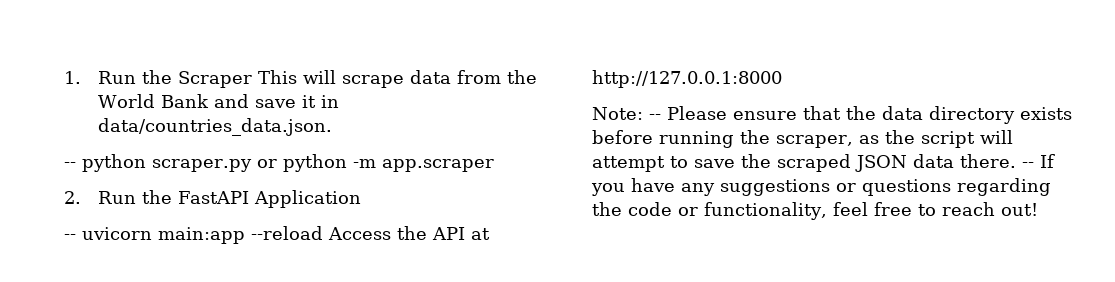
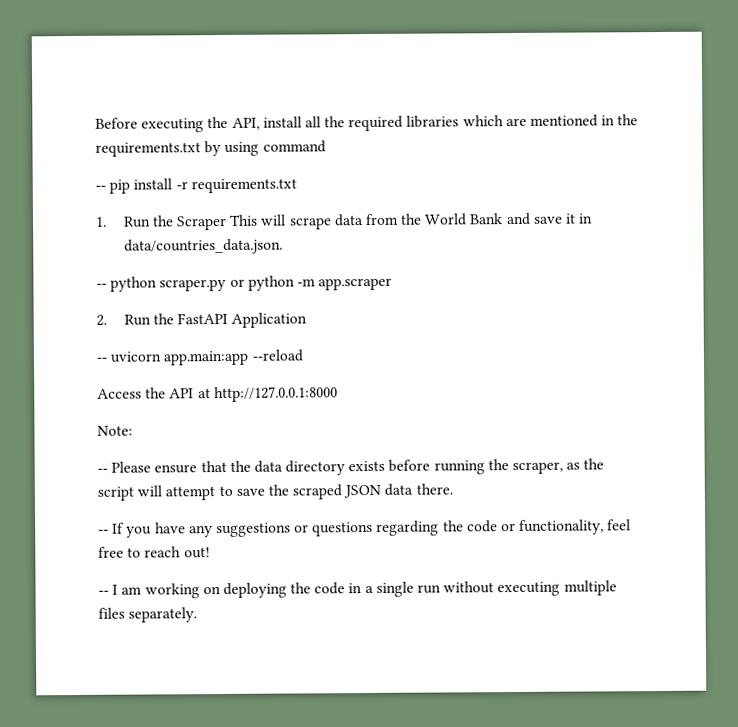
+ Before executing the API, install all the required libraries which are mentioned in the requirements.txt by using command
+ -- pip install -r requirements.txt
- -- uvicorn main:app --reload Access the API at http://127.0.0.1:8000
+ -- uvicorn app.main:app --reload
+ Access the API at http://127.0.0.1:8000
- Note: -- Please ensure that the data directory exists before running the scraper, as the script will attempt to save the scraped JSON data there. -- If you have any suggestions or questions regarding the code or functionality, feel free to reach out!
+ Note:
+ -- Please ensure that the data directory exists before running the scraper, as the script will attempt to save the scraped JSON data there.
+ -- If you have any suggestions or questions regarding the code or functionality, feel free to reach out!
+ -- I am working on deploying the code in a single run without executing multiple files separately.

